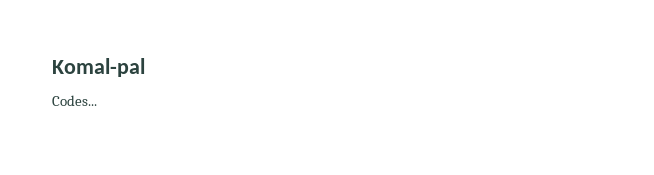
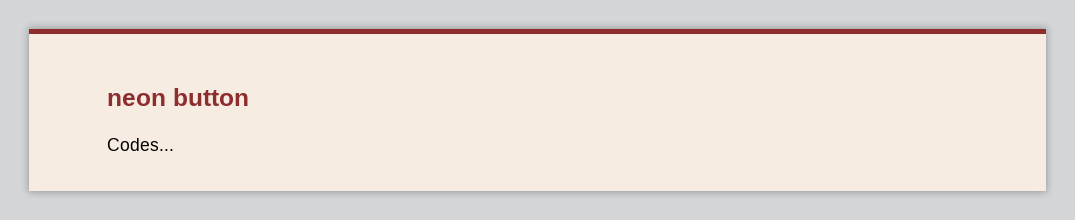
- Komal-pal
+ neon button

